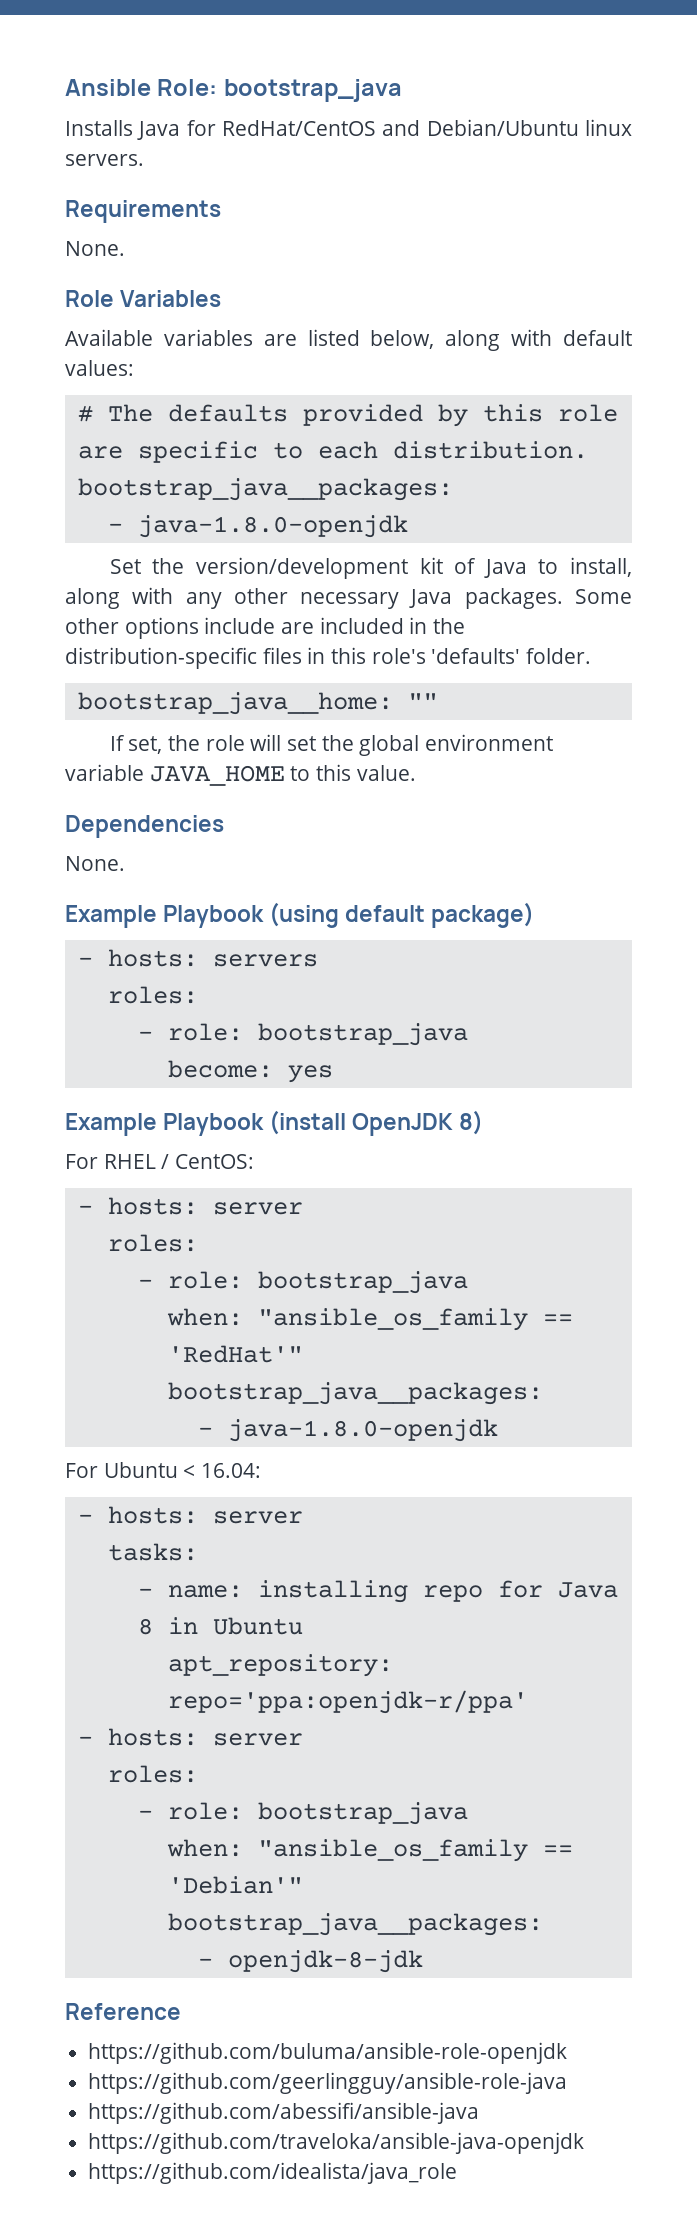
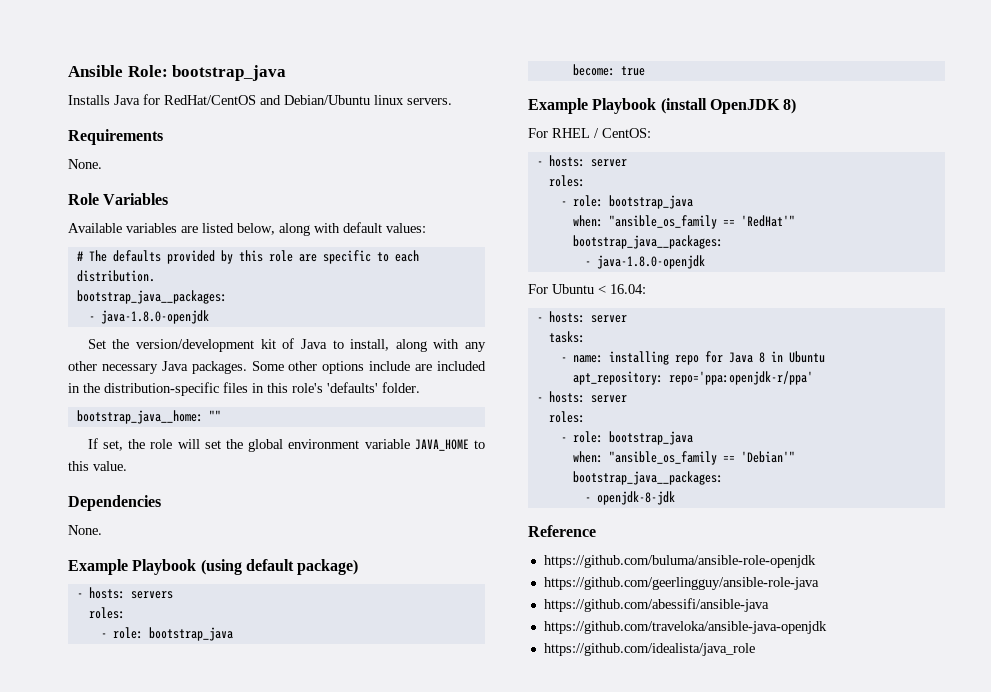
- become: yes
+ become: true

